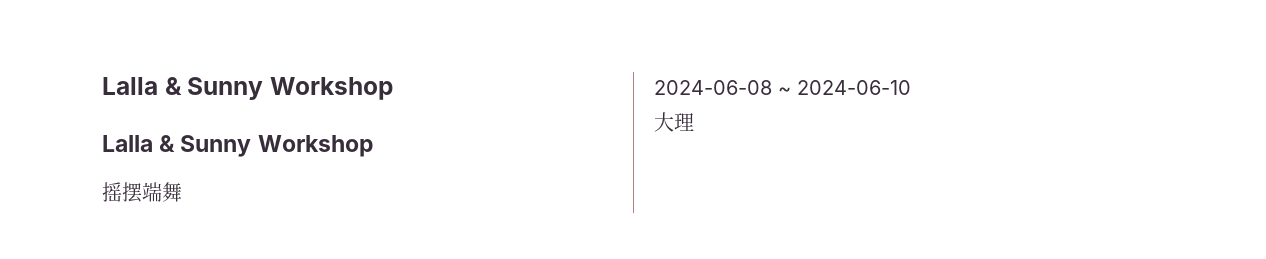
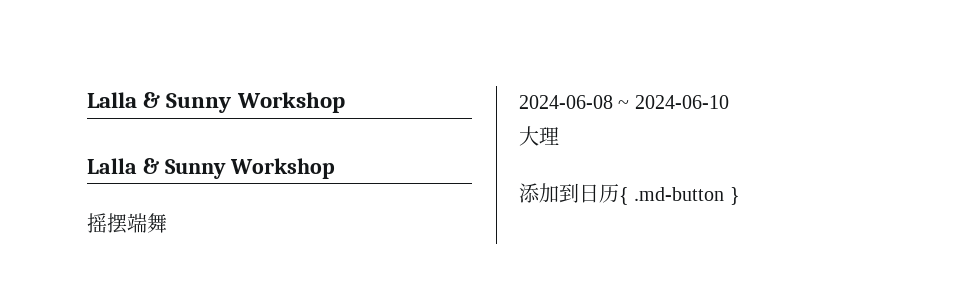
+ 添加到日历{ .md-button }

